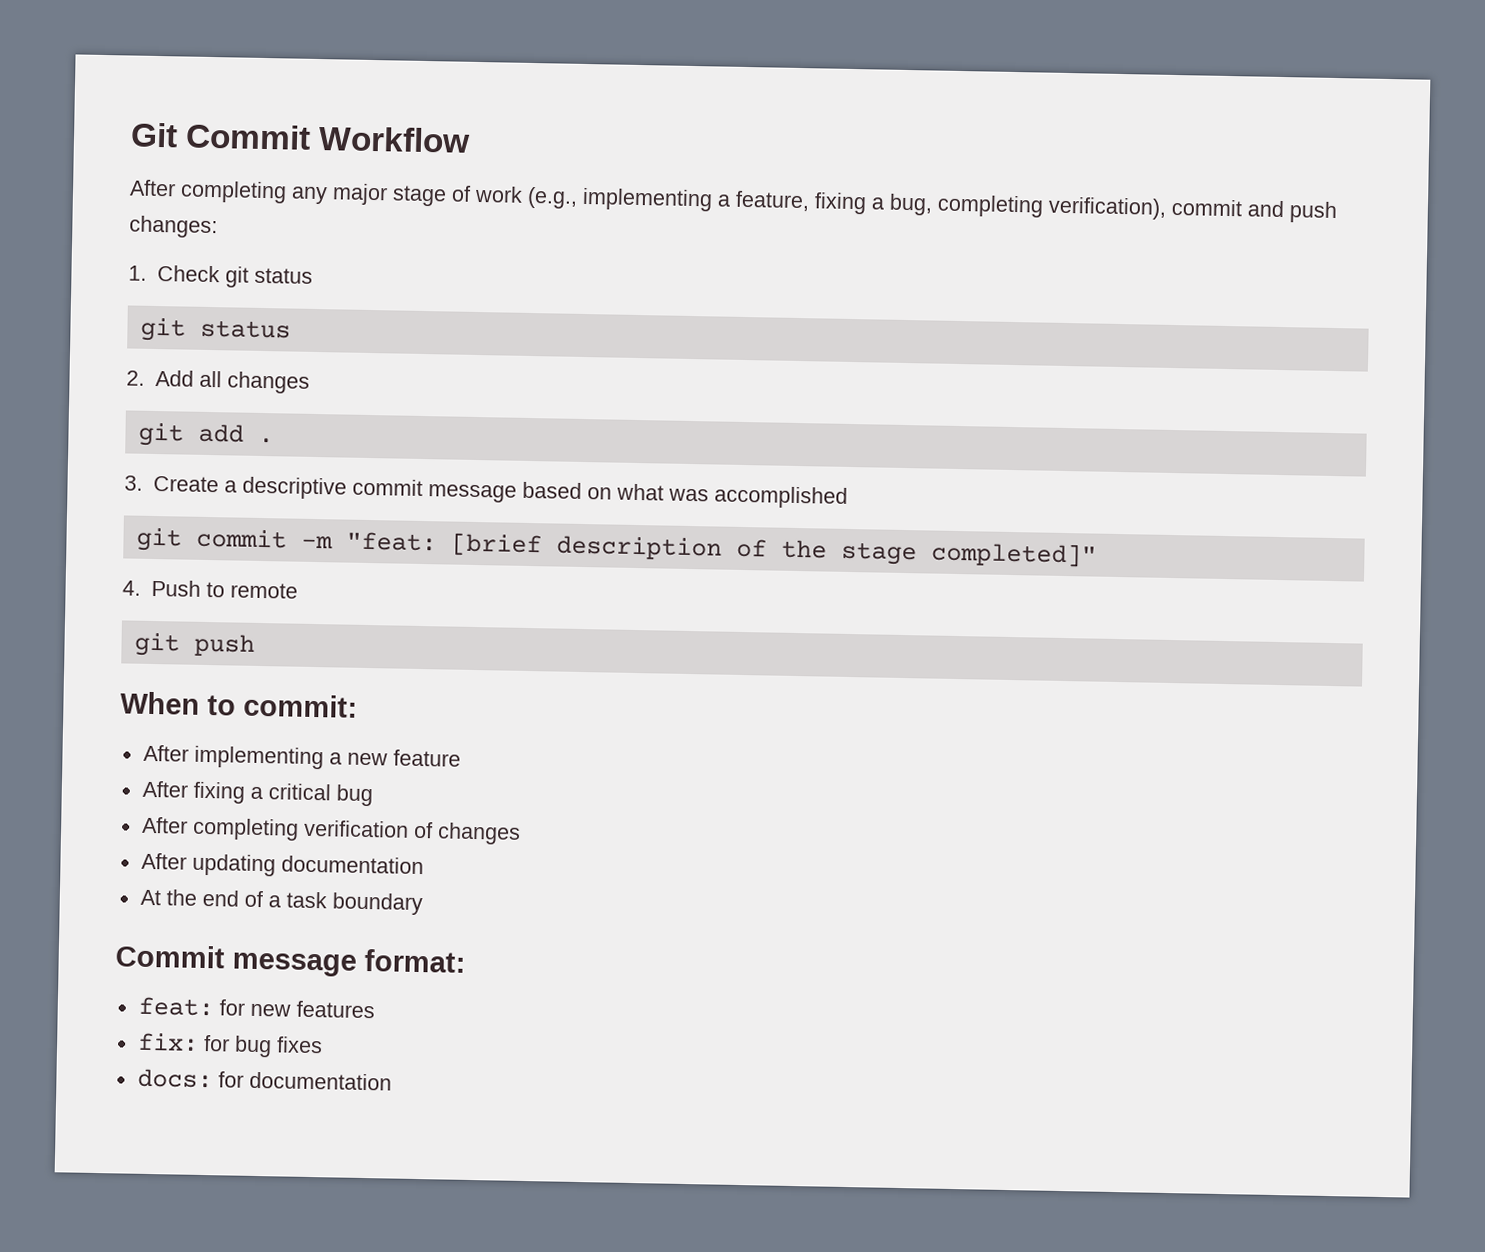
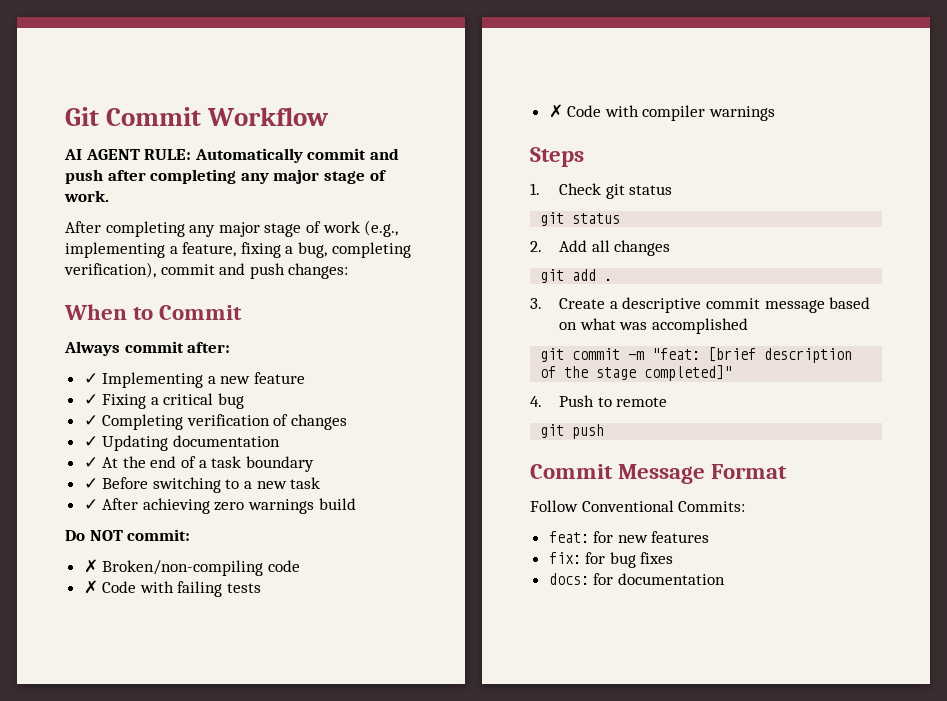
+ AI AGENT RULE: Automatically commit and push after completing any major stage of work.
+ When to Commit
+ Always commit after:
+ ✓ Implementing a new feature
+ ✓ Fixing a critical bug
+ ✓ Completing verification of changes
+ ✓ Updating documentation
+ ✓ At the end of a task boundary
+ ✓ Before switching to a new task
+ ✓ After achieving zero warnings build
+ Do NOT commit:
+ ✗ Broken/non-compiling code
+ ✗ Code with failing tests
+ ✗ Code with compiler warnings
+ Steps
- When to commit:
- After implementing a new feature
- After fixing a critical bug
- After completing verification of changes
- After updating documentation
- At the end of a task boundary
- Commit message format:
+ Commit Message Format
+ Follow Conventional Commits:

